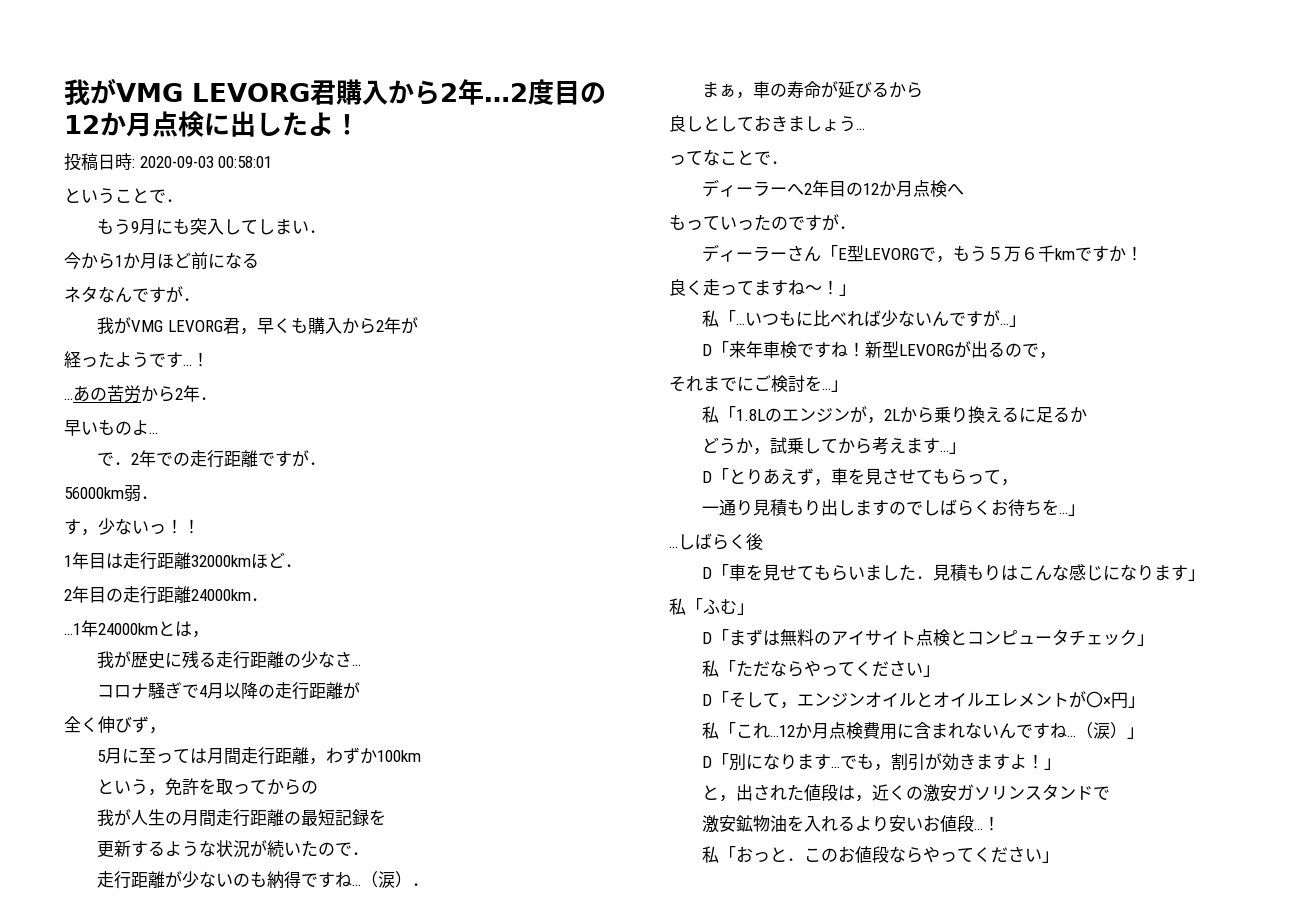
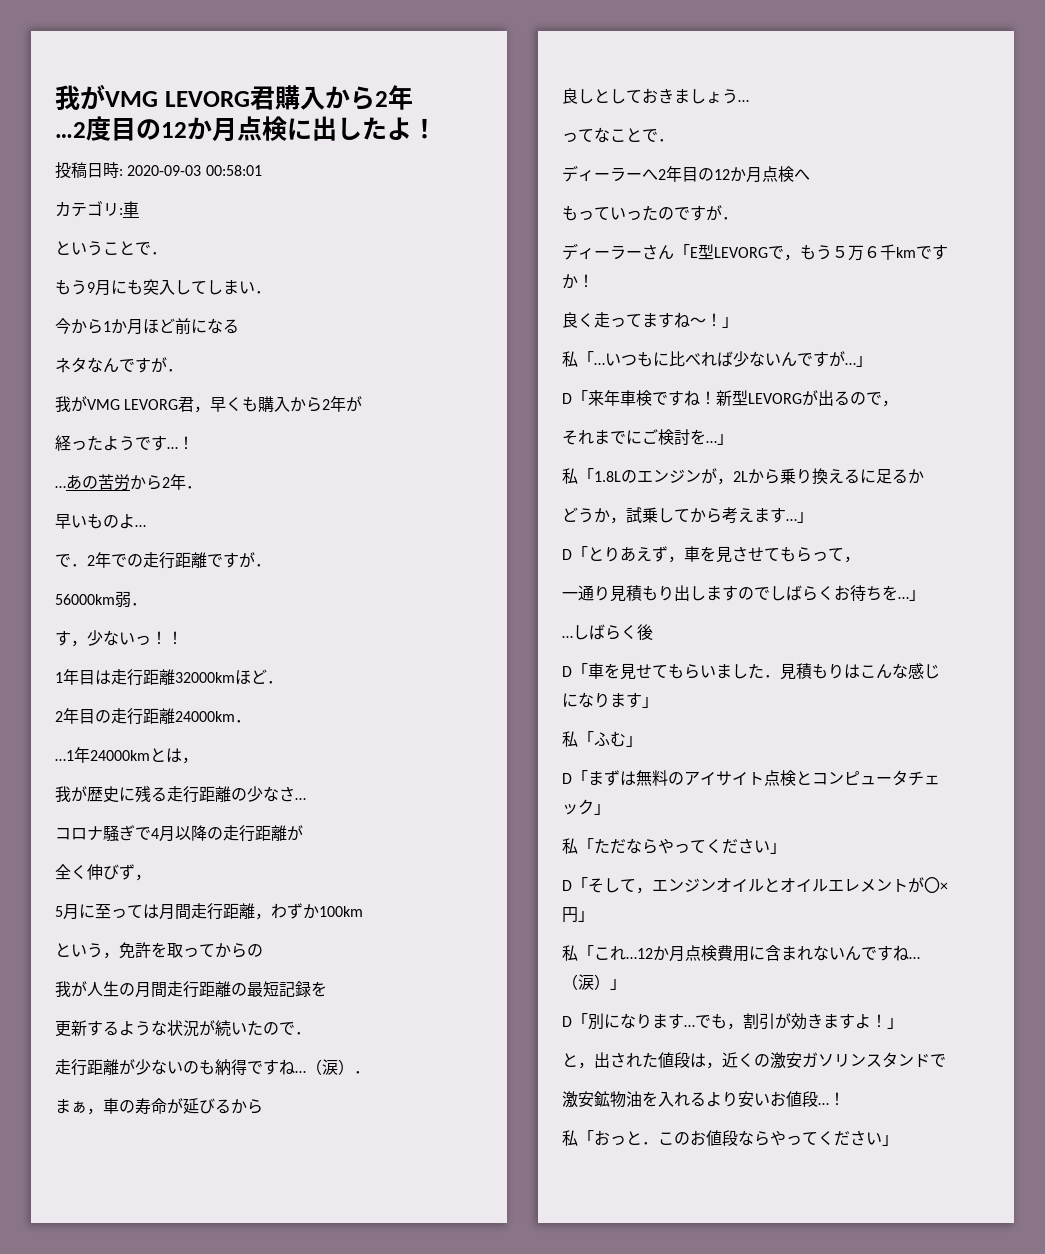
+ カテゴリ:車

